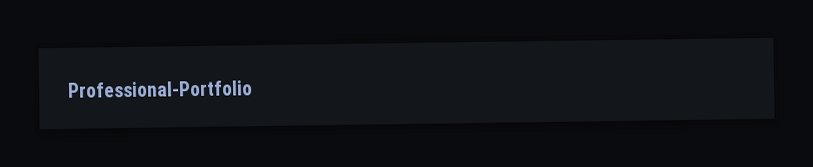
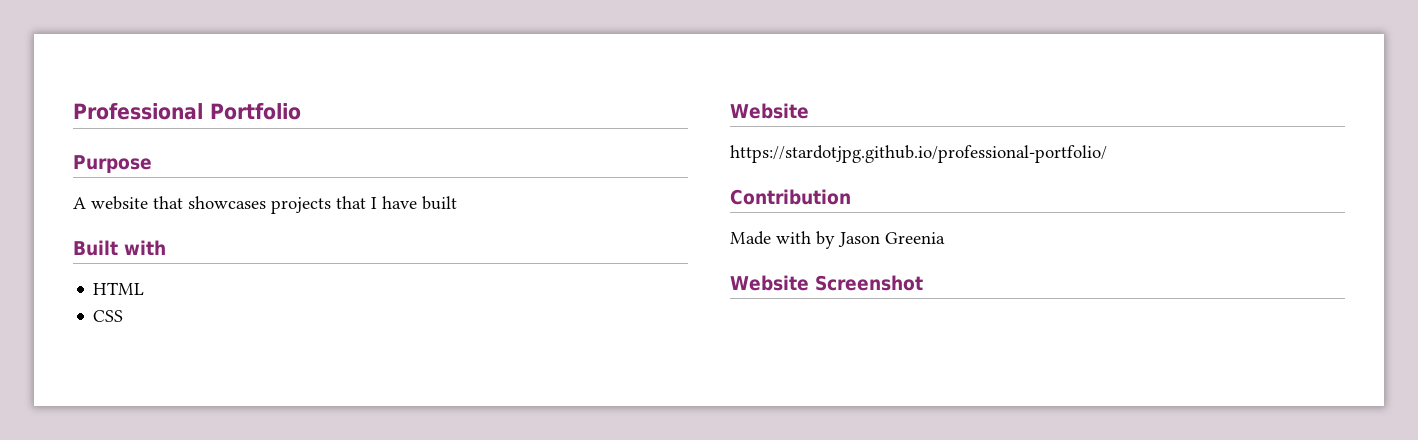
- Professional-Portfolio
+ Professional Portfolio
+ Purpose
+ A website that showcases projects that I have built
+ Built with
+ HTML
+ CSS
+ Website
+ https://stardotjpg.github.io/professional-portfolio/
+ Contribution
+ Made with by Jason Greenia
+ Website Screenshot

